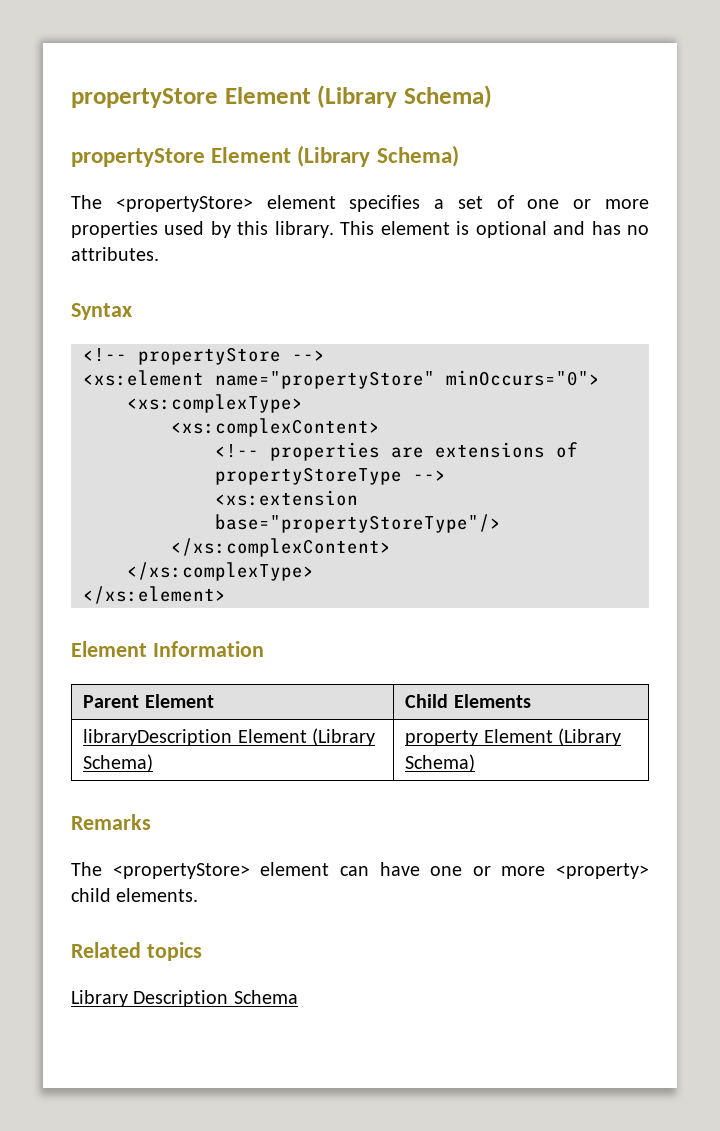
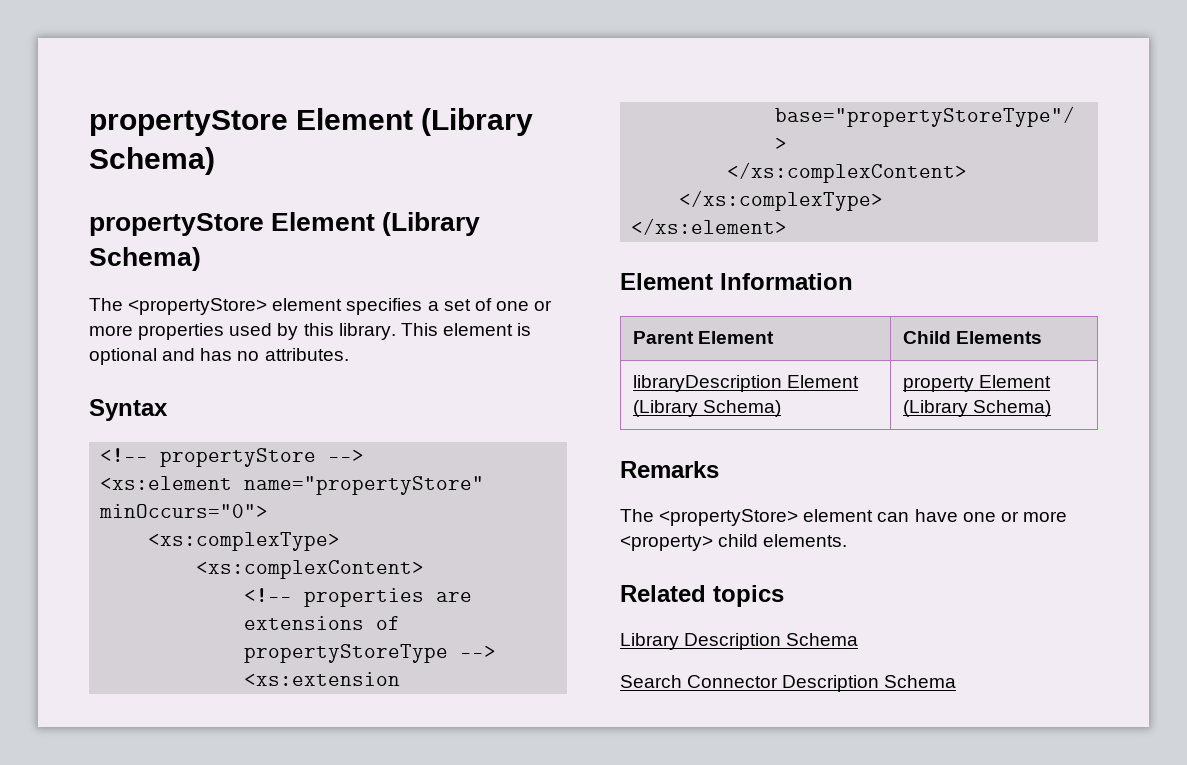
+ Search Connector Description Schema

